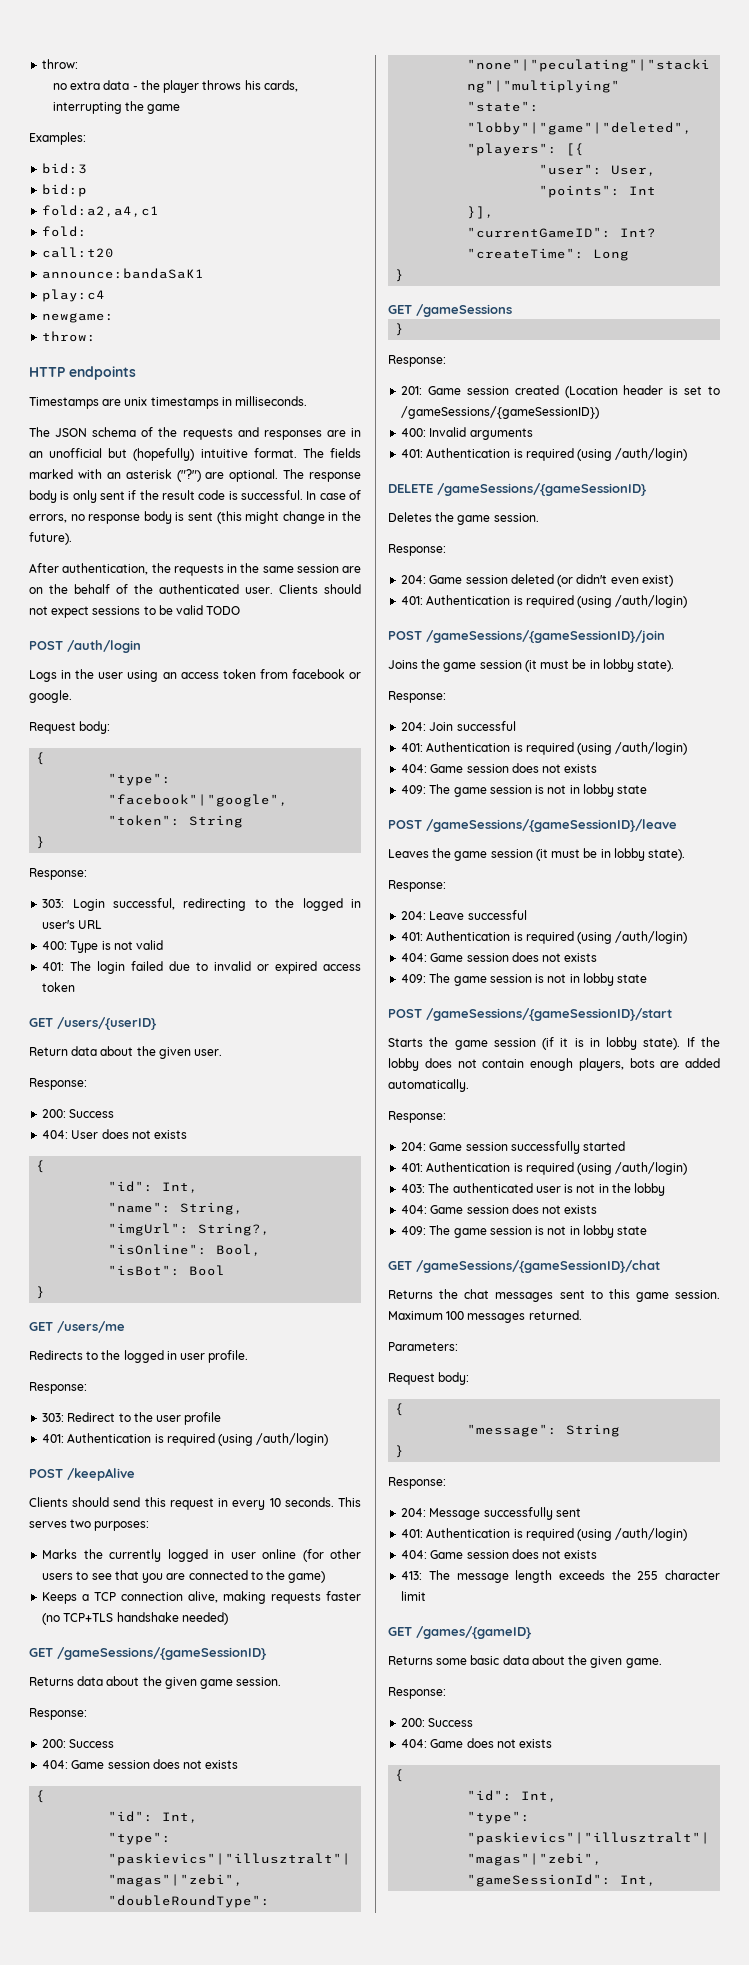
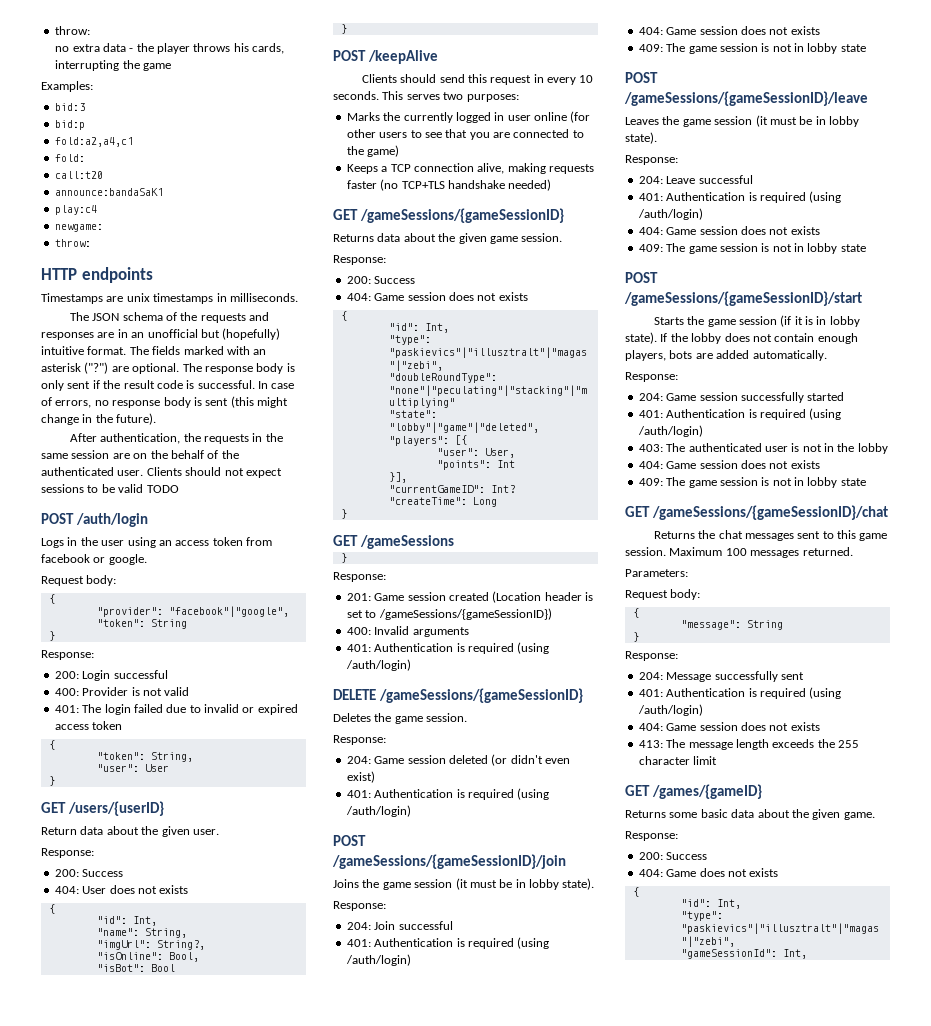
- "type": "facebook"|"google",
+ "provider": "facebook"|"google",
- 303: Login successful, redirecting to the logged in user's URL
- 400: Type is not valid
+ 200: Login successful
+ 400: Provider is not valid
  401: The login failed due to invalid or expired access token
+ {
+ "token": String,
+ "user": User
+ }
- GET /users/me
- Redirects to the logged in user profile.
- Response:
- 303: Redirect to the user profile
- 401: Authentication is required (using /auth/login)

